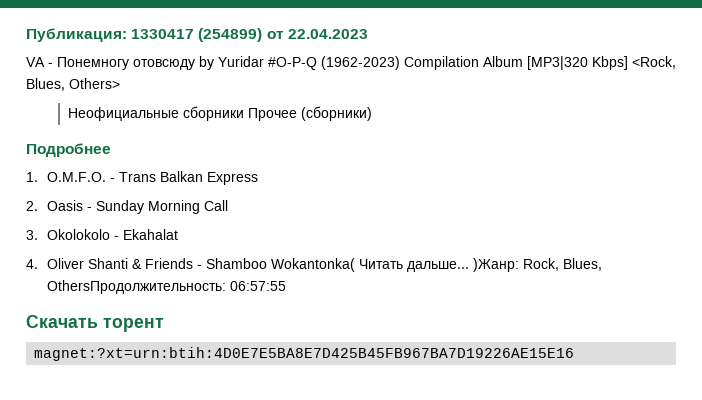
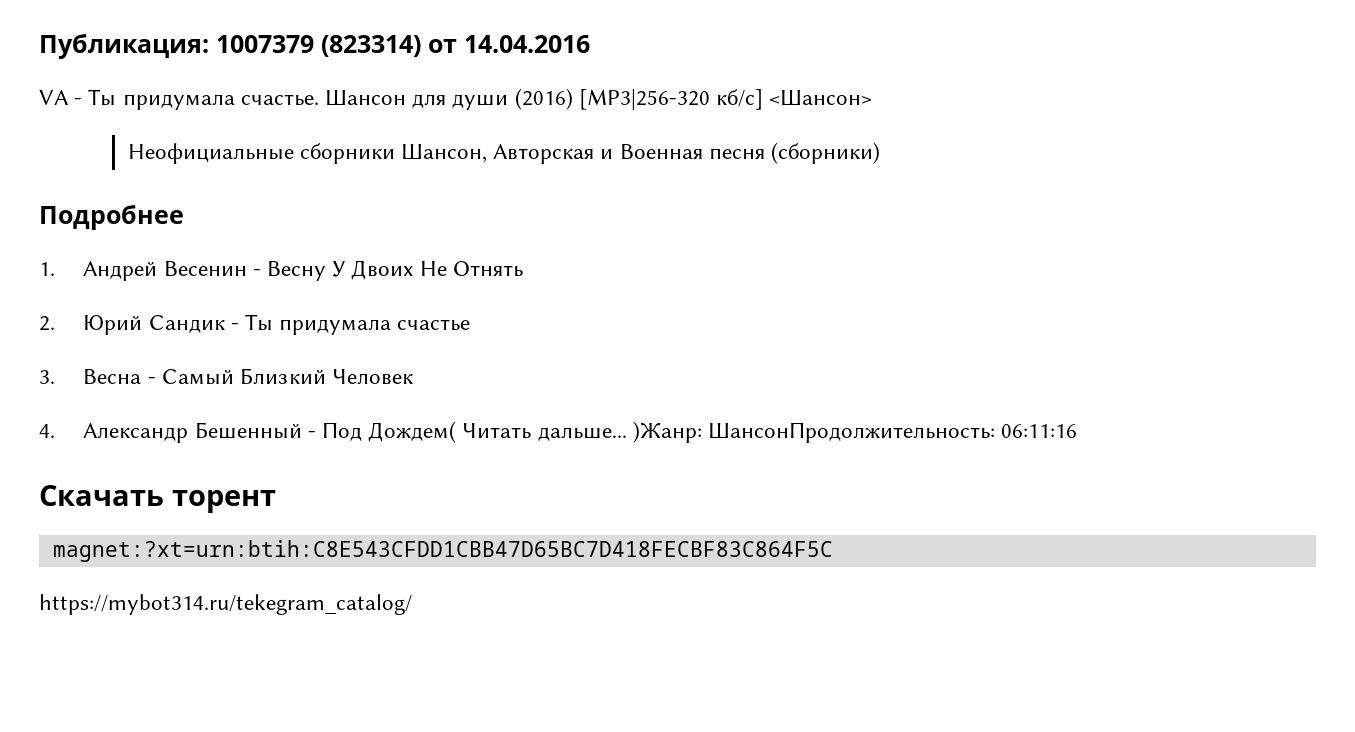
- Публикация: 1330417 (254899) от 22.04.2023
- VA - Понемногу отовсюду by Yuridar #O-P-Q (1962-2023) Compilation Album [MP3|320 Kbps] <Rock, Blues, Others>
- Неофициальные сборники Прочее (сборники)
+ Публикация: 1007379 (823314) от 14.04.2016
+ VA - Ты придумала счастье. Шансон для души (2016) [MP3|256-320 кб/с] <Шансон>
+ Неофициальные сборники Шансон, Авторская и Военная песня (сборники)
  Подробнее
- 1. O.M.F.O. - Trans Balkan Express
- 2. Oasis - Sunday Morning Call
- 3. Okolokolo - Ekahalat
- 4. Oliver Shanti & Friends - Shamboo Wokantonka( Читать дальше... )Жанр: Rock, Blues, OthersПродолжительность: 06:57:55
+ 1. Андрей Весенин - Весну У Двоих Не Отнять
+ 2. Юрий Сандик - Ты придумала счастье
+ 3. Весна - Самый Близкий Человек
+ 4. Александр Бешенный - Под Дождем( Читать дальше... )Жанр: ШансонПродолжительность: 06:11:16
- magnet:?xt=urn:btih:4D0E7E5BA8E7D425B45FB967BA7D19226AE15E16
+ magnet:?xt=urn:btih:C8E543CFDD1CBB47D65BC7D418FECBF83C864F5C
+ https://mybot314.ru/tekegram_catalog/

